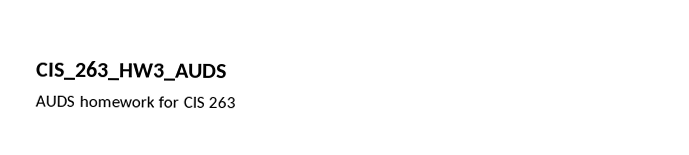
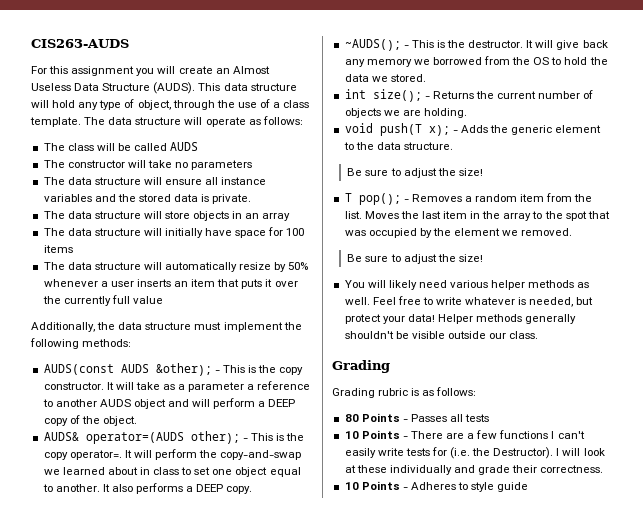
- CIS_263_HW3_AUDS
- AUDS homework for CIS 263
+ CIS263-AUDS
+ For this assignment you will create an Almost Useless Data Structure (AUDS). This data structure will hold any type of object, through the use of a class template. The data structure will operate as follows:
+ The class will be called AUDS
+ The constructor will take no parameters
+ The data structure will ensure all instance variables and the stored data is private.
+ The data structure will store objects in an array
+ The data structure will initially have space for 100 items
+ The data structure will automatically resize by 50% whenever a user inserts an item that puts it over the currently full value
+ Additionally, the data structure must implement the following methods:
+ AUDS(const AUDS &other); - This is the copy constructor. It will take as a parameter a reference to another AUDS object and will perform a DEEP copy of the object.
+ AUDS& operator=(AUDS other); - This is the copy operator=. It will perform the copy-and-swap we learned about in class to set one object equal to another. It also performs a DEEP copy.
+ ~AUDS(); - This is the destructor. It will give back any memory we borrowed from the OS to hold the data we stored.
+ int size(); - Returns the current number of objects we are holding.
+ void push(T x); - Adds the generic element to the data structure.
+ Be sure to adjust the size!
+ T pop(); - Removes a random item from the list. Moves the last item in the array to the spot that was occupied by the element we removed.
+ Be sure to adjust the size!
+ You will likely need various helper methods as well. Feel free to write whatever is needed, but protect your data! Helper methods generally shouldn't be visible outside our class.
+ Grading
+ Grading rubric is as follows:
+ 80 Points - Passes all tests
+ 10 Points - There are a few functions I can't easily write tests for (i.e. the Destructor). I will look at these individually and grade their correctness.
+ 10 Points - Adheres to style guide

